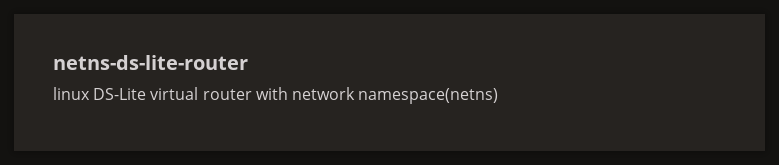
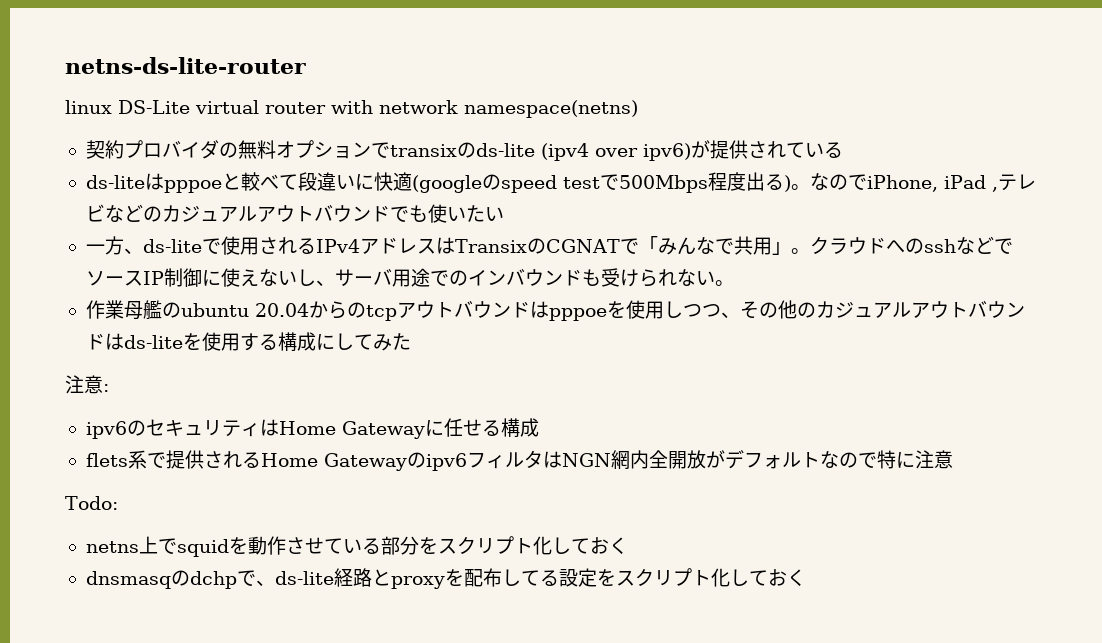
+ 契約プロバイダの無料オプションでtransixのds-lite (ipv4 over ipv6)が提供されている
+ ds-liteはpppoeと較べて段違いに快適(googleのspeed testで500Mbps程度出る)。なのでiPhone, iPad ,テレビなどのカジュアルアウトバウンドでも使いたい
+ 一方、ds-liteで使用されるIPv4アドレスはTransixのCGNATで「みんなで共用」。クラウドへのsshなどでソースIP制御に使えないし、サーバ用途でのインバウンドも受けられない。
+ 作業母艦のubuntu 20.04からのtcpアウトバウンドはpppoeを使用しつつ、その他のカジュアルアウトバウンドはds-liteを使用する構成にしてみた
+ 注意:
+ ipv6のセキュリティはHome Gatewayに任せる構成
+ flets系で提供されるHome Gatewayのipv6フィルタはNGN網内全開放がデフォルトなので特に注意
+ Todo:
+ netns上でsquidを動作させている部分をスクリプト化しておく
+ dnsmasqのdchpで、ds-lite経路とproxyを配布してる設定をスクリプト化しておく

